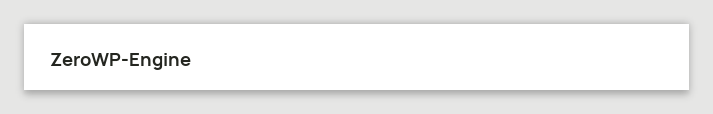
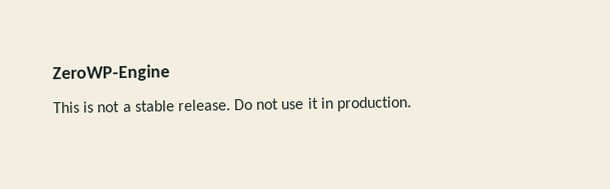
+ This is not a stable release. Do not use it in production.

